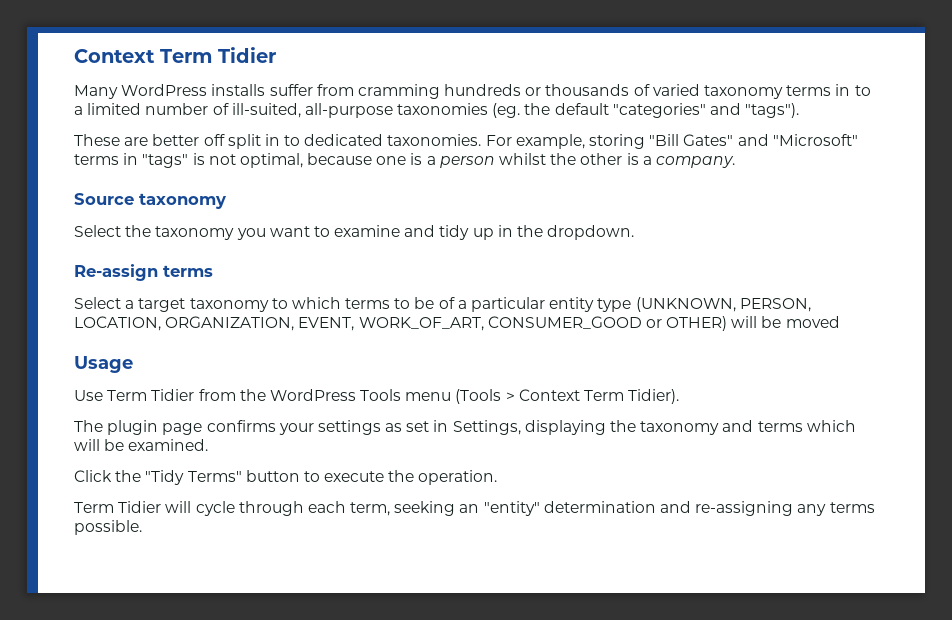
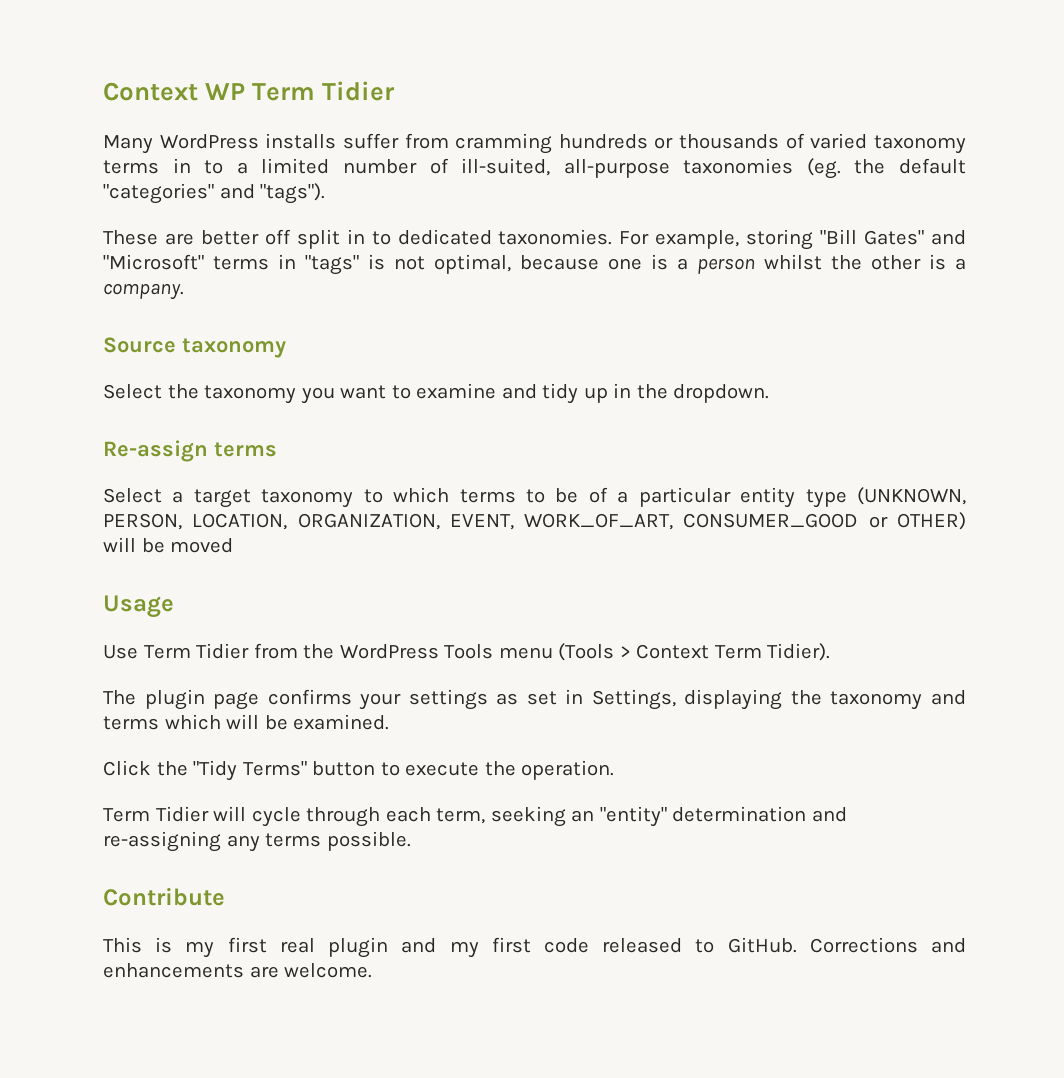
- Context Term Tidier
+ Context WP Term Tidier
+ Contribute
+ This is my first real plugin and my first code released to GitHub. Corrections and enhancements are welcome.

